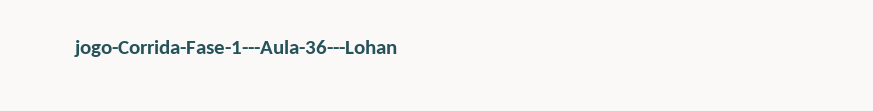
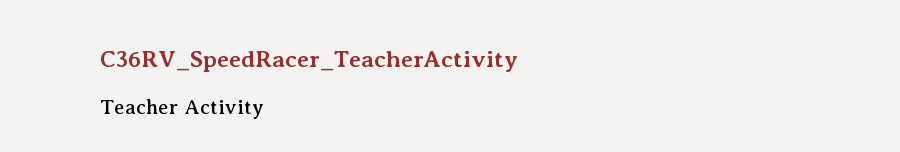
- jogo-Corrida-Fase-1---Aula-36---Lohan
+ C36RV_SpeedRacer_TeacherActivity
+ Teacher Activity

